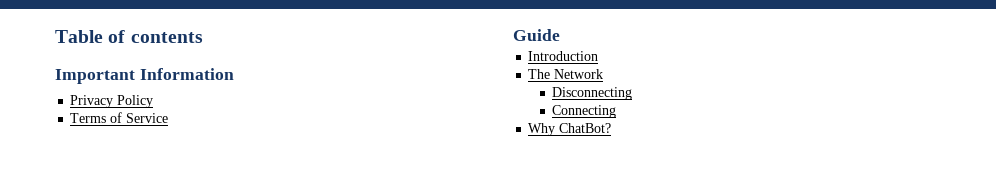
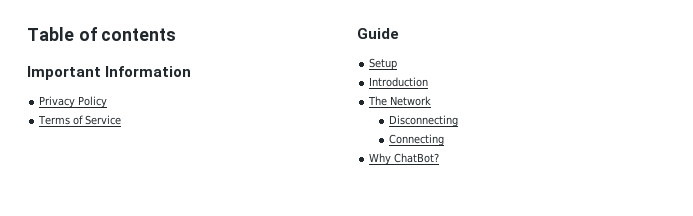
+ Setup

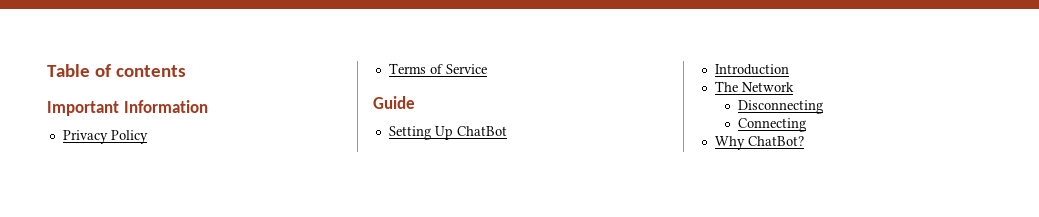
- Setup
+ Setting Up ChatBot

